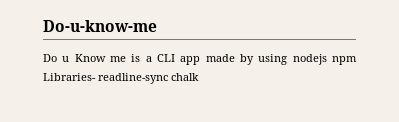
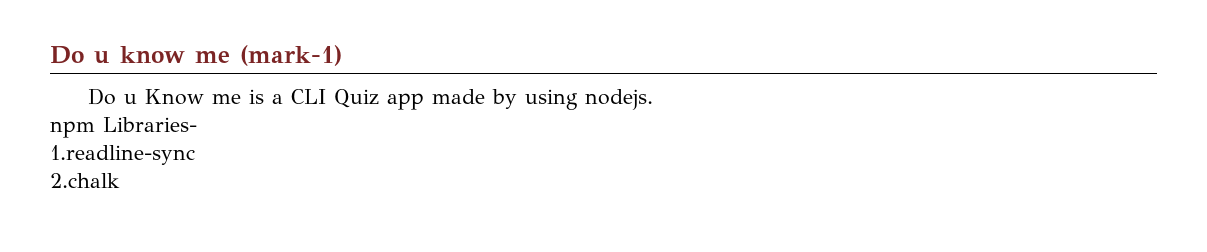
- Do-u-know-me
+ Do u know me (mark-1)
- Do u Know me is a CLI app made by using nodejs npm Libraries- readline-sync chalk
+ Do u Know me is a CLI Quiz app made by using nodejs.
+ npm Libraries-
+ 1.readline-sync
+ 2.chalk

